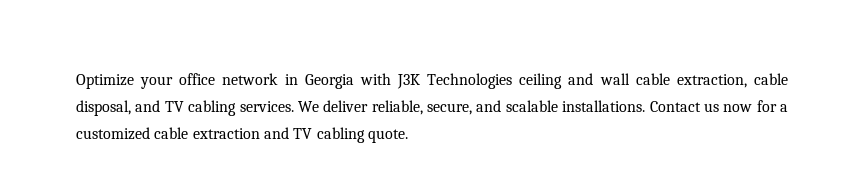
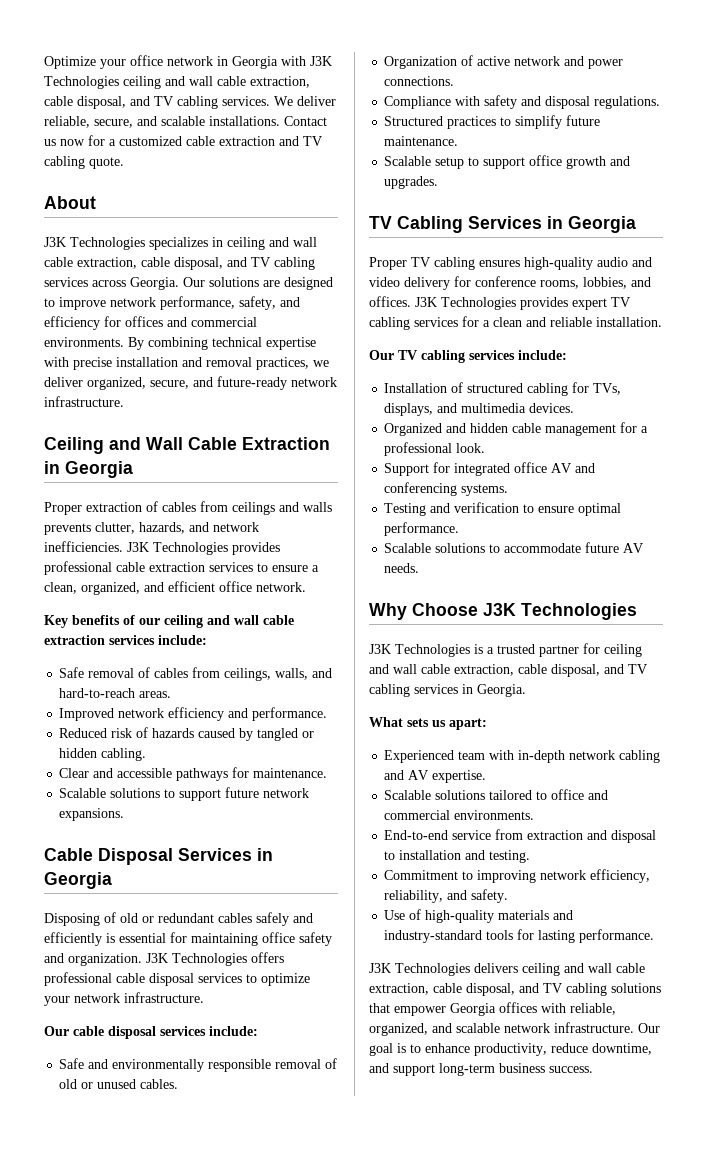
+ About
+ J3K Technologies specializes in ceiling and wall cable extraction, cable disposal, and TV cabling services across Georgia. Our solutions are designed to improve network performance, safety, and efficiency for offices and commercial environments. By combining technical expertise with precise installation and removal practices, we deliver organized, secure, and future-ready network infrastructure.
+ Ceiling and Wall Cable Extraction in Georgia
+ Proper extraction of cables from ceilings and walls prevents clutter, hazards, and network inefficiencies. J3K Technologies provides professional cable extraction services to ensure a clean, organized, and efficient office network.
+ Key benefits of our ceiling and wall cable extraction services include:
+ Safe removal of cables from ceilings, walls, and hard-to-reach areas.
+ Improved network efficiency and performance.
+ Reduced risk of hazards caused by tangled or hidden cabling.
+ Clear and accessible pathways for maintenance.
+ Scalable solutions to support future network expansions.
+ Cable Disposal Services in Georgia
+ Disposing of old or redundant cables safely and efficiently is essential for maintaining office safety and organization. J3K Technologies offers professional cable disposal services to optimize your network infrastructure.
+ Our cable disposal services include:
+ Safe and environmentally responsible removal of old or unused cables.
+ Organization of active network and power connections.
+ Compliance with safety and disposal regulations.
+ Structured practices to simplify future maintenance.
+ Scalable setup to support office growth and upgrades.
+ TV Cabling Services in Georgia
+ Proper TV cabling ensures high-quality audio and video delivery for conference rooms, lobbies, and offices. J3K Technologies provides expert TV cabling services for a clean and reliable installation.
+ Our TV cabling services include:
+ Installation of structured cabling for TVs, displays, and multimedia devices.
+ Organized and hidden cable management for a professional look.
+ Support for integrated office AV and conferencing systems.
+ Testing and verification to ensure optimal performance.
+ Scalable solutions to accommodate future AV needs.
+ Why Choose J3K Technologies
+ J3K Technologies is a trusted partner for ceiling and wall cable extraction, cable disposal, and TV cabling services in Georgia.
+ What sets us apart:
+ Experienced team with in-depth network cabling and AV expertise.
+ Scalable solutions tailored to office and commercial environments.
+ End-to-end service from extraction and disposal to installation and testing.
+ Commitment to improving network efficiency, reliability, and safety.
+ Use of high-quality materials and industry-standard tools for lasting performance.
+ J3K Technologies delivers ceiling and wall cable extraction, cable disposal, and TV cabling solutions that empower Georgia offices with reliable, organized, and scalable network infrastructure. Our goal is to enhance productivity, reduce downtime, and support long-term business success.

